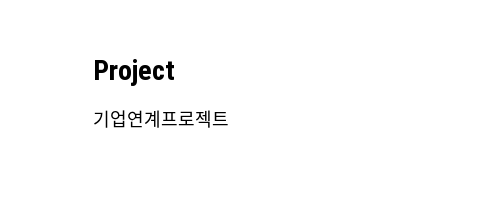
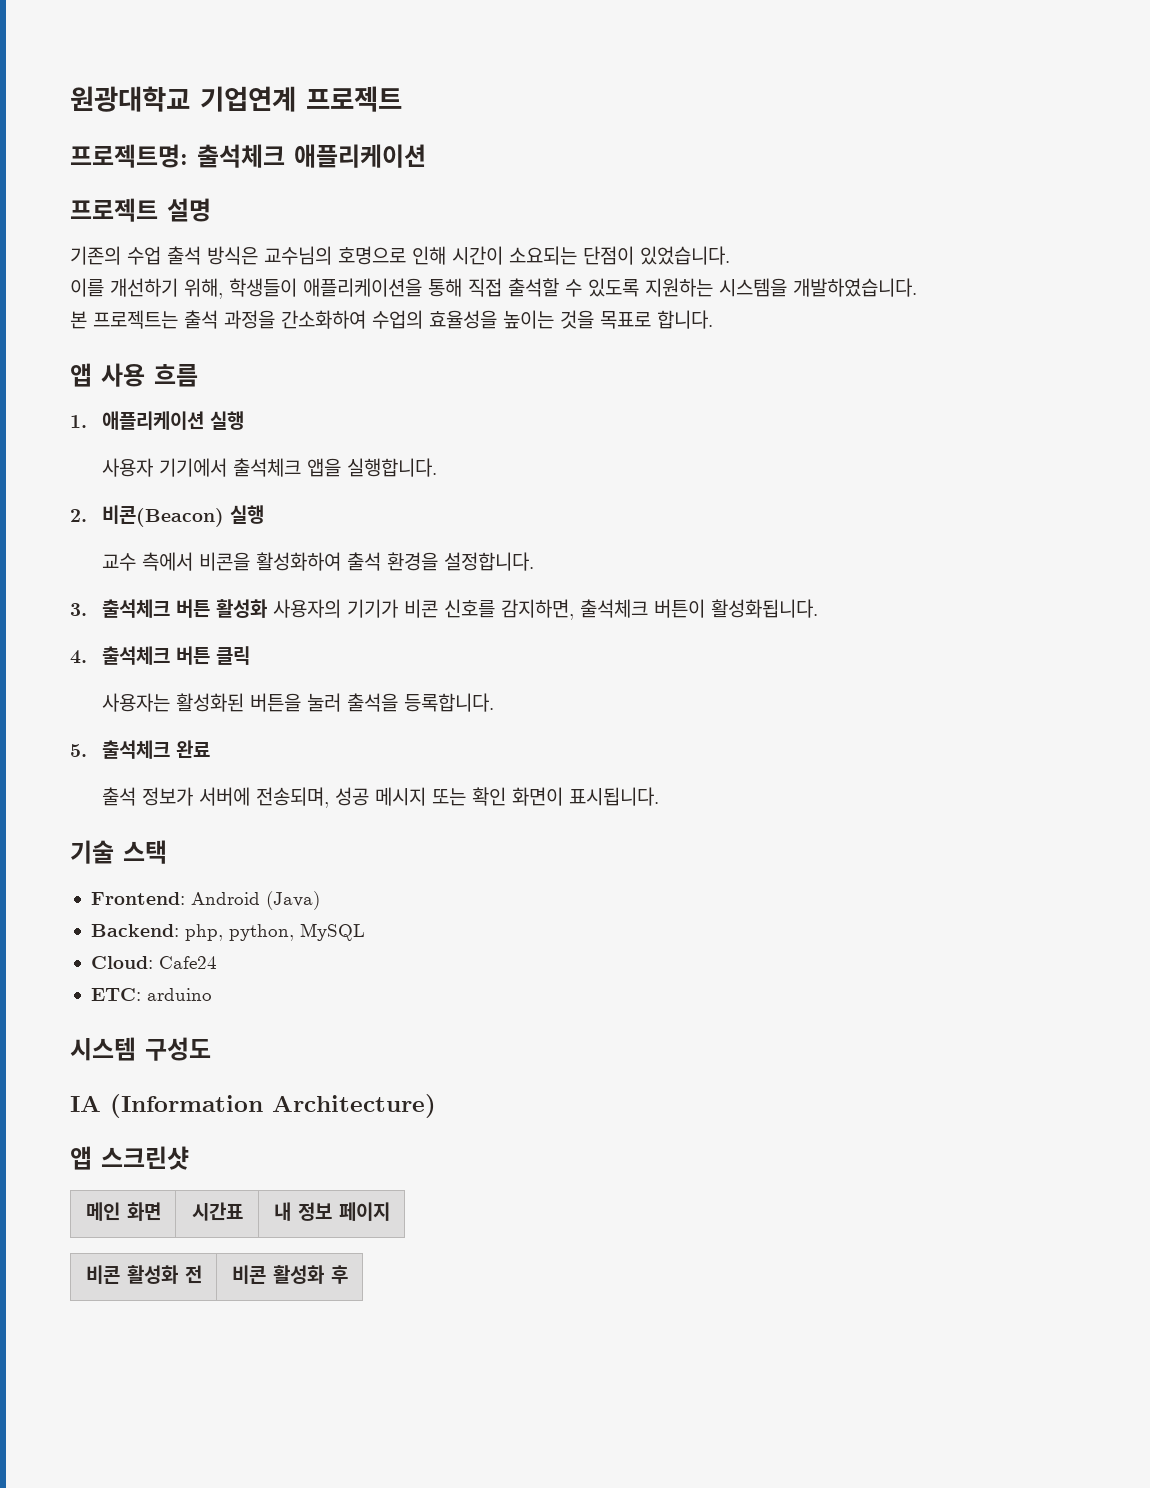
- Project
- 기업연계프로젝트
+ 원광대학교 기업연계 프로젝트
+ 프로젝트명: 출석체크 애플리케이션
+ 프로젝트 설명
+ 기존의 수업 출석 방식은 교수님의 호명으로 인해 시간이 소요되는 단점이 있었습니다.
+ 이를 개선하기 위해, 학생들이 애플리케이션을 통해 직접 출석할 수 있도록 지원하는 시스템을 개발하였습니다.
+ 본 프로젝트는 출석 과정을 간소화하여 수업의 효율성을 높이는 것을 목표로 합니다.
+ 앱 사용 흐름
+ 1. 애플리케이션 실행
+ 사용자 기기에서 출석체크 앱을 실행합니다.
+ 2. 비콘(Beacon) 실행
+ 교수 측에서 비콘을 활성화하여 출석 환경을 설정합니다.
+ 3. 출석체크 버튼 활성화 사용자의 기기가 비콘 신호를 감지하면, 출석체크 버튼이 활성화됩니다.
+ 4. 출석체크 버튼 클릭
+ 사용자는 활성화된 버튼을 눌러 출석을 등록합니다.
+ 5. 출석체크 완료
+ 출석 정보가 서버에 전송되며, 성공 메시지 또는 확인 화면이 표시됩니다.
+ 기술 스택
+ Frontend: Android (Java)
+ Backend: php, python, MySQL
+ Cloud: Cafe24
+ ETC: arduino
+ 시스템 구성도
+ IA (Information Architecture)
+ 앱 스크린샷
+ 메인 화면 | 시간표 | 내 정보 페이지
+ 비콘 활성화 전 | 비콘 활성화 후

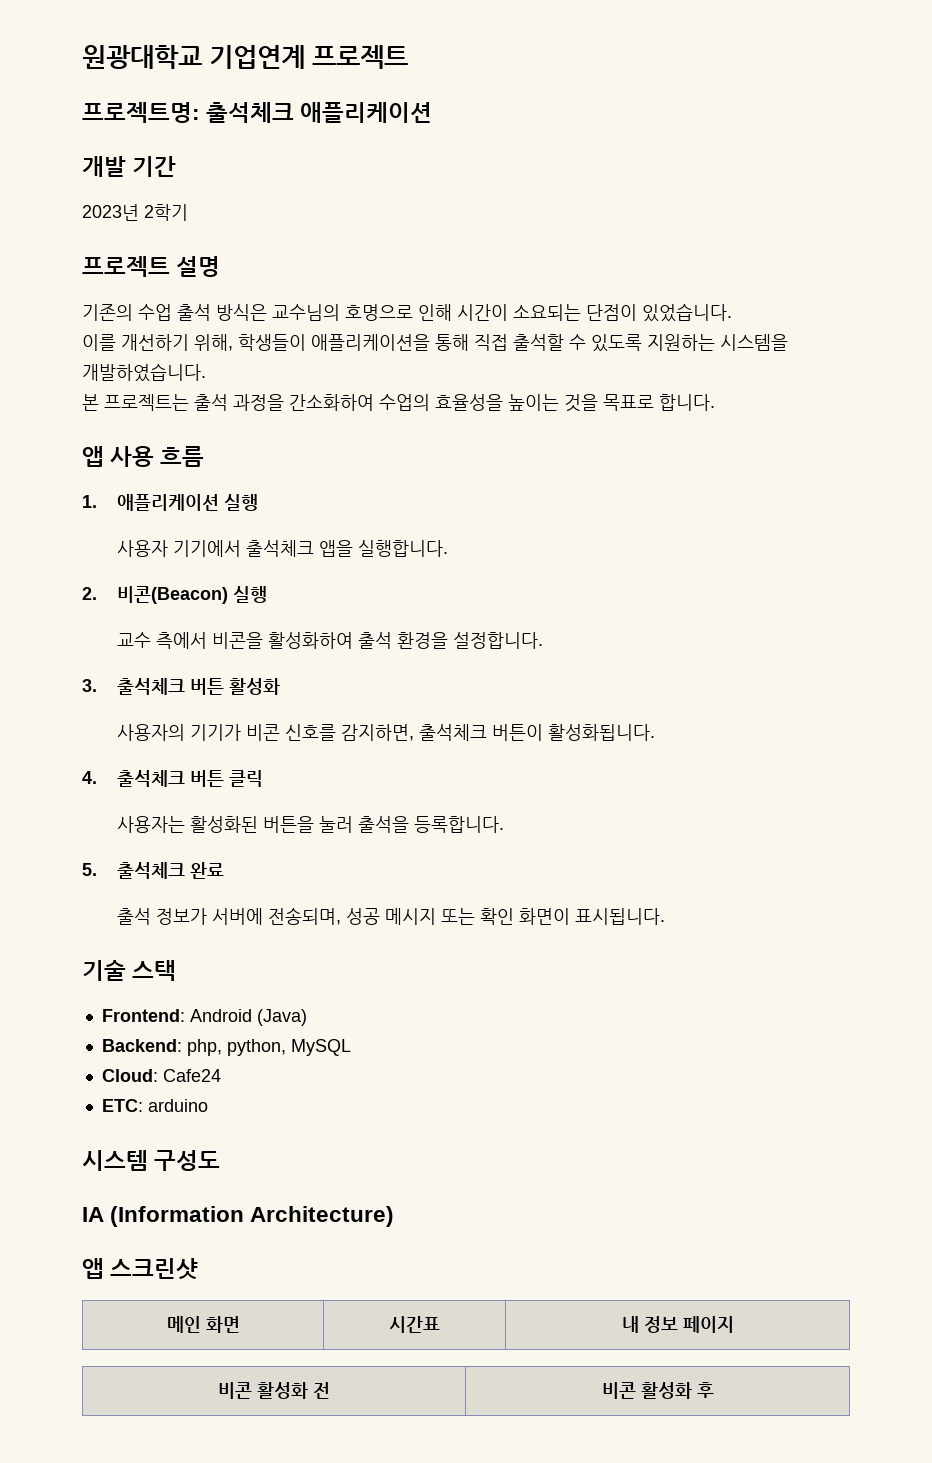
+ 개발 기간
+ 2023년 2학기
- 3. 출석체크 버튼 활성화 사용자의 기기가 비콘 신호를 감지하면, 출석체크 버튼이 활성화됩니다.
+ 3. 출석체크 버튼 활성화
+ 사용자의 기기가 비콘 신호를 감지하면, 출석체크 버튼이 활성화됩니다.

